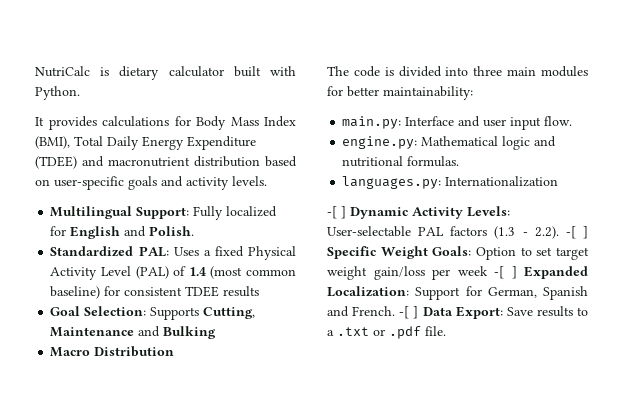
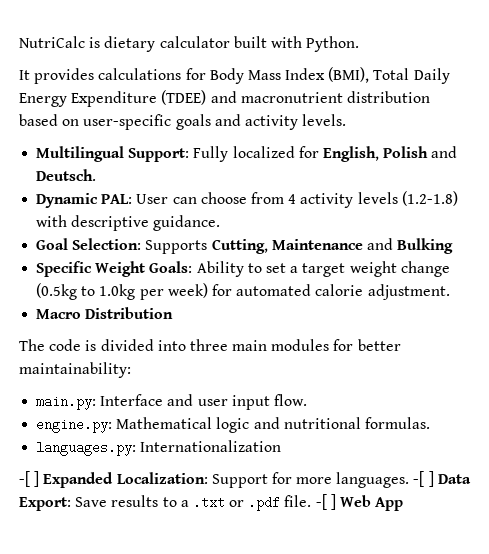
- Multilingual Support: Fully localized for English and Polish.
- Standardized PAL: Uses a fixed Physical Activity Level (PAL) of 1.4 (most common baseline) for consistent TDEE results
+ Multilingual Support: Fully localized for English, Polish and Deutsch.
+ Dynamic PAL: User can choose from 4 activity levels (1.2-1.8) with descriptive guidance.
+ Specific Weight Goals: Ability to set a target weight change (0.5kg to 1.0kg per week) for automated calorie adjustment.
- -[ ] Dynamic Activity Levels: User-selectable PAL factors (1.3 - 2.2). -[ ] Specific Weight Goals: Option to set target weight gain/loss per week -[ ] Expanded Localization: Support for German, Spanish and French.
+ -[ ] Expanded Localization: Support for more languages.
+ -[ ] Web App

